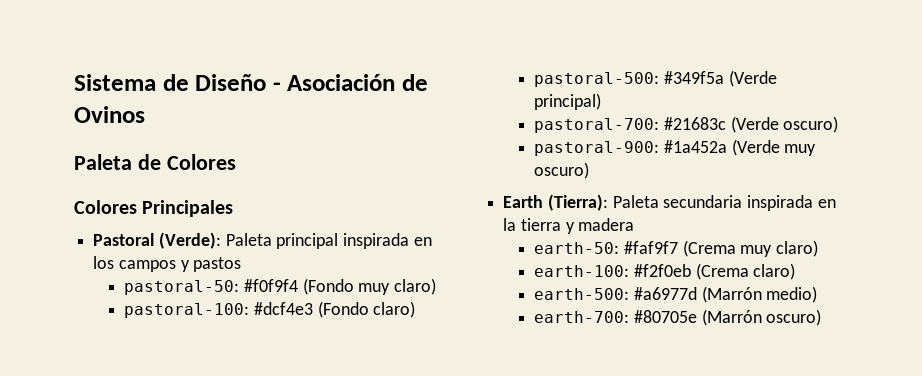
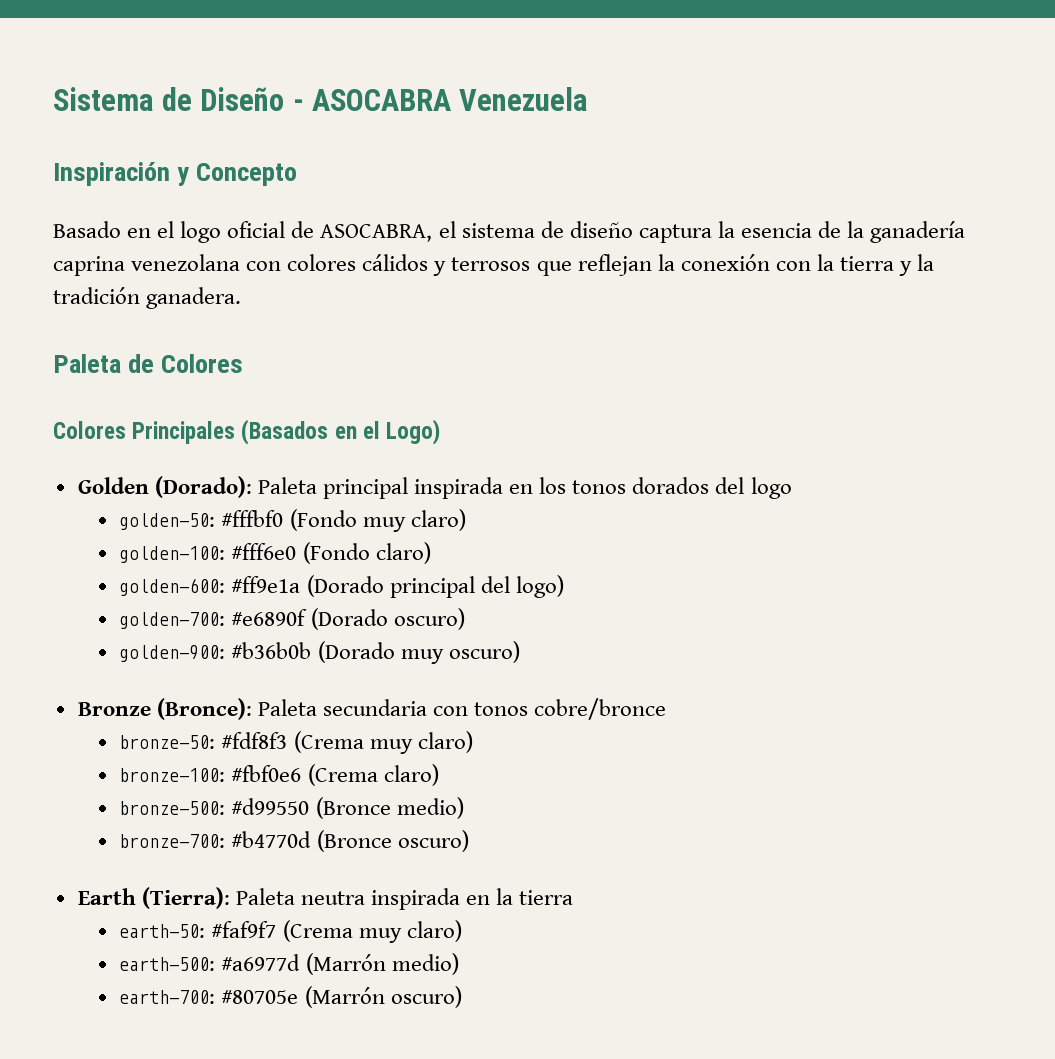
- Sistema de Diseño - Asociación de Ovinos
+ Sistema de Diseño - ASOCABRA Venezuela
+ Inspiración y Concepto
+ Basado en el logo oficial de ASOCABRA, el sistema de diseño captura la esencia de la ganadería caprina venezolana con colores cálidos y terrosos que reflejan la conexión con la tierra y la tradición ganadera.
- Colores Principales
- Pastoral (Verde): Paleta principal inspirada en los campos y pastos
- pastoral-50: #f0f9f4 (Fondo muy claro)
+ Colores Principales (Basados en el Logo)
+ Golden (Dorado): Paleta principal inspirada en los tonos dorados del logo
+ golden-50: #fffbf0 (Fondo muy claro)
- pastoral-100: #dcf4e3 (Fondo claro)
+ golden-100: #fff6e0 (Fondo claro)
- pastoral-500: #349f5a (Verde principal)
- pastoral-700: #21683c (Verde oscuro)
- pastoral-900: #1a452a (Verde muy oscuro)
+ golden-600: #ff9e1a (Dorado principal del logo)
+ golden-700: #e6890f (Dorado oscuro)
+ golden-900: #b36b0b (Dorado muy oscuro)
+ Bronze (Bronce): Paleta secundaria con tonos cobre/bronce
+ bronze-50: #fdf8f3 (Crema muy claro)
+ bronze-100: #fbf0e6 (Crema claro)
+ bronze-500: #d99550 (Bronce medio)
+ bronze-700: #b4770d (Bronce oscuro)
- Earth (Tierra): Paleta secundaria inspirada en la tierra y madera
+ Earth (Tierra): Paleta neutra inspirada en la tierra
- earth-100: #f2f0eb (Crema claro)

